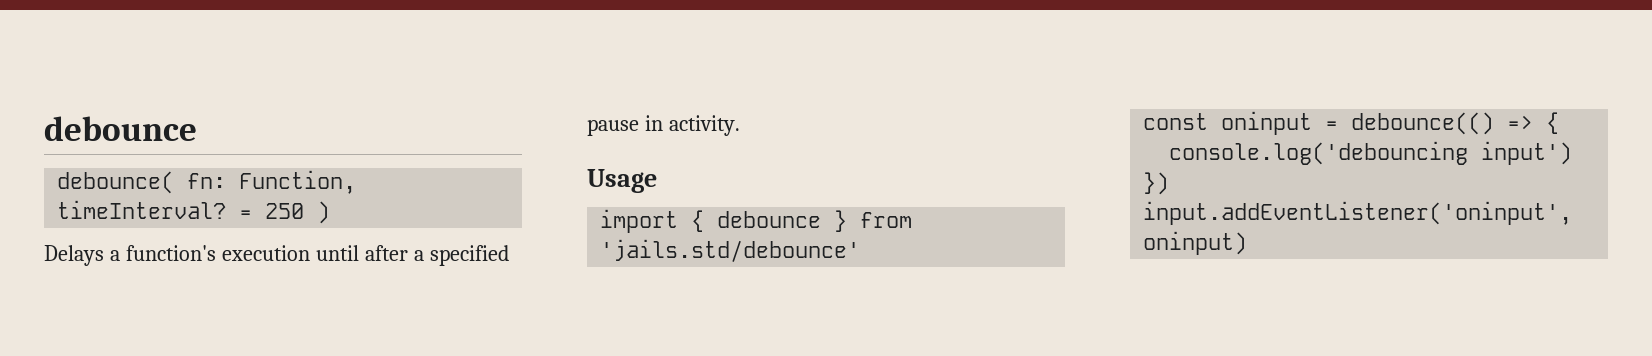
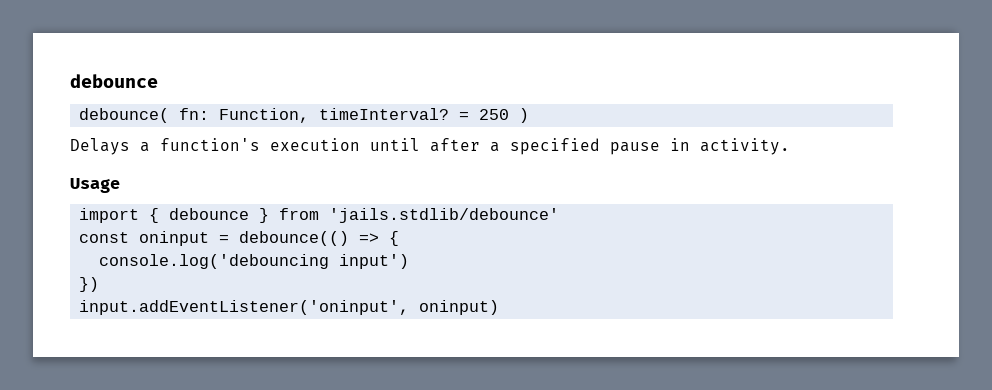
- import { debounce } from 'jails.std/debounce'
+ import { debounce } from 'jails.stdlib/debounce'

